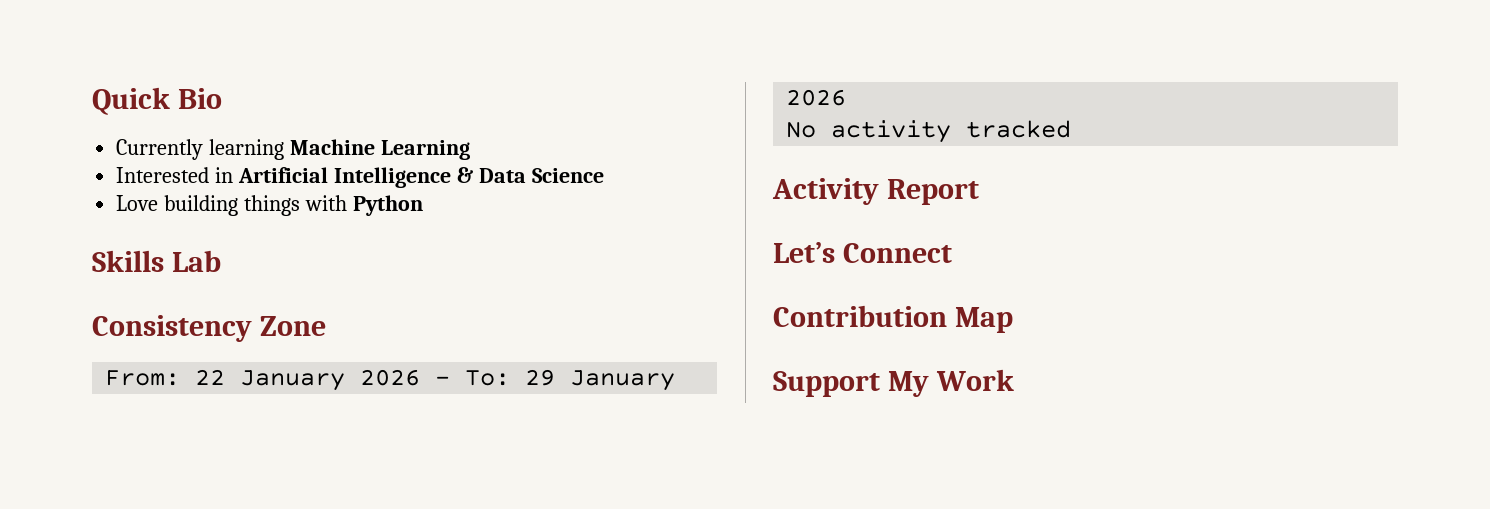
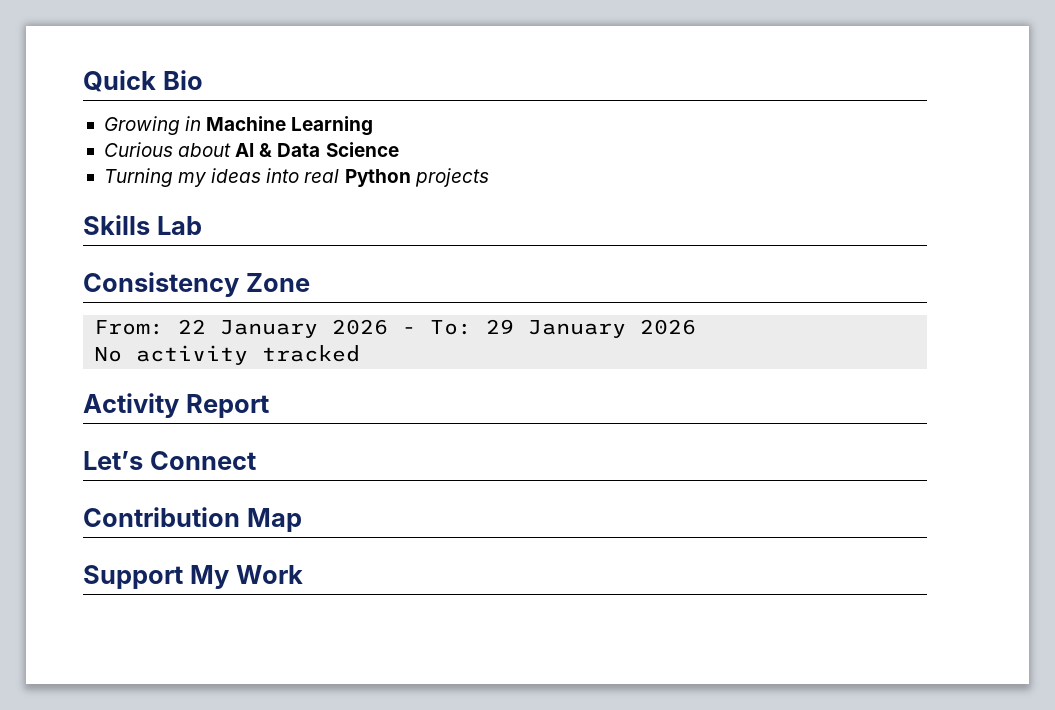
- Currently learning Machine Learning
+ Growing in Machine Learning
- Interested in Artificial Intelligence & Data Science
+ Curious about AI & Data Science
- Love building things with Python
+ Turning my ideas into real Python projects

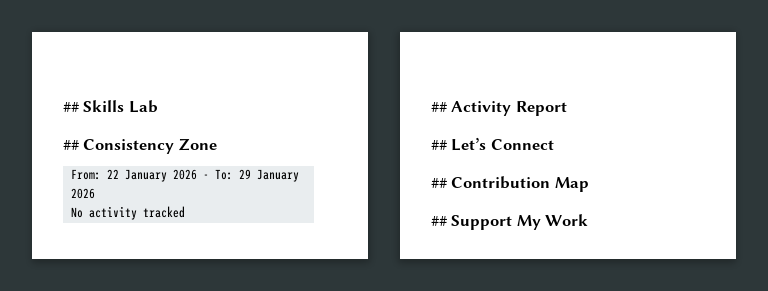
- Quick Bio
- Growing in Machine Learning
- Curious about AI & Data Science
- Turning my ideas into real Python projects
- Skills Lab
+ ## Skills Lab
- Consistency Zone
+ ## Consistency Zone
- Activity Report
+ ## Activity Report
- Let’s Connect
+ ## Let’s Connect
- Contribution Map
+ ## Contribution Map
- Support My Work
+ ## Support My Work

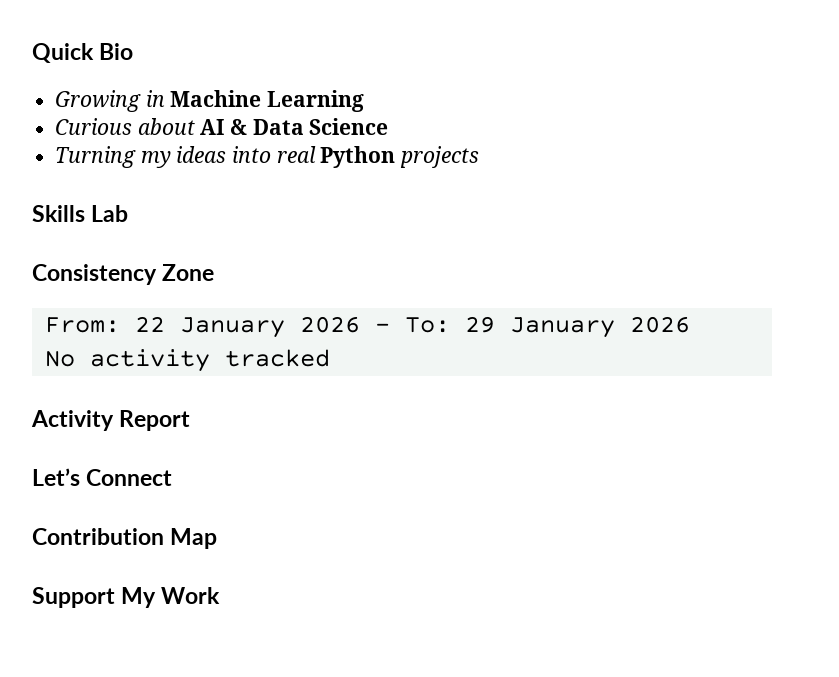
- ## Skills Lab
+ Quick Bio
+ Growing in Machine Learning
+ Curious about AI & Data Science
+ Turning my ideas into real Python projects
+ Skills Lab
- ## Consistency Zone
+ Consistency Zone
- ## Activity Report
+ Activity Report
- ## Let’s Connect
+ Let’s Connect
- ## Contribution Map
+ Contribution Map
- ## Support My Work
+ Support My Work

